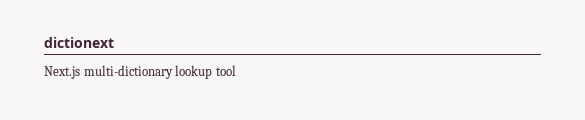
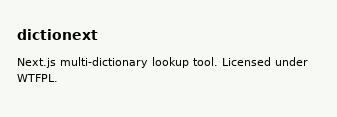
- Next.js multi-dictionary lookup tool
+ Next.js multi-dictionary lookup tool. Licensed under WTFPL.

